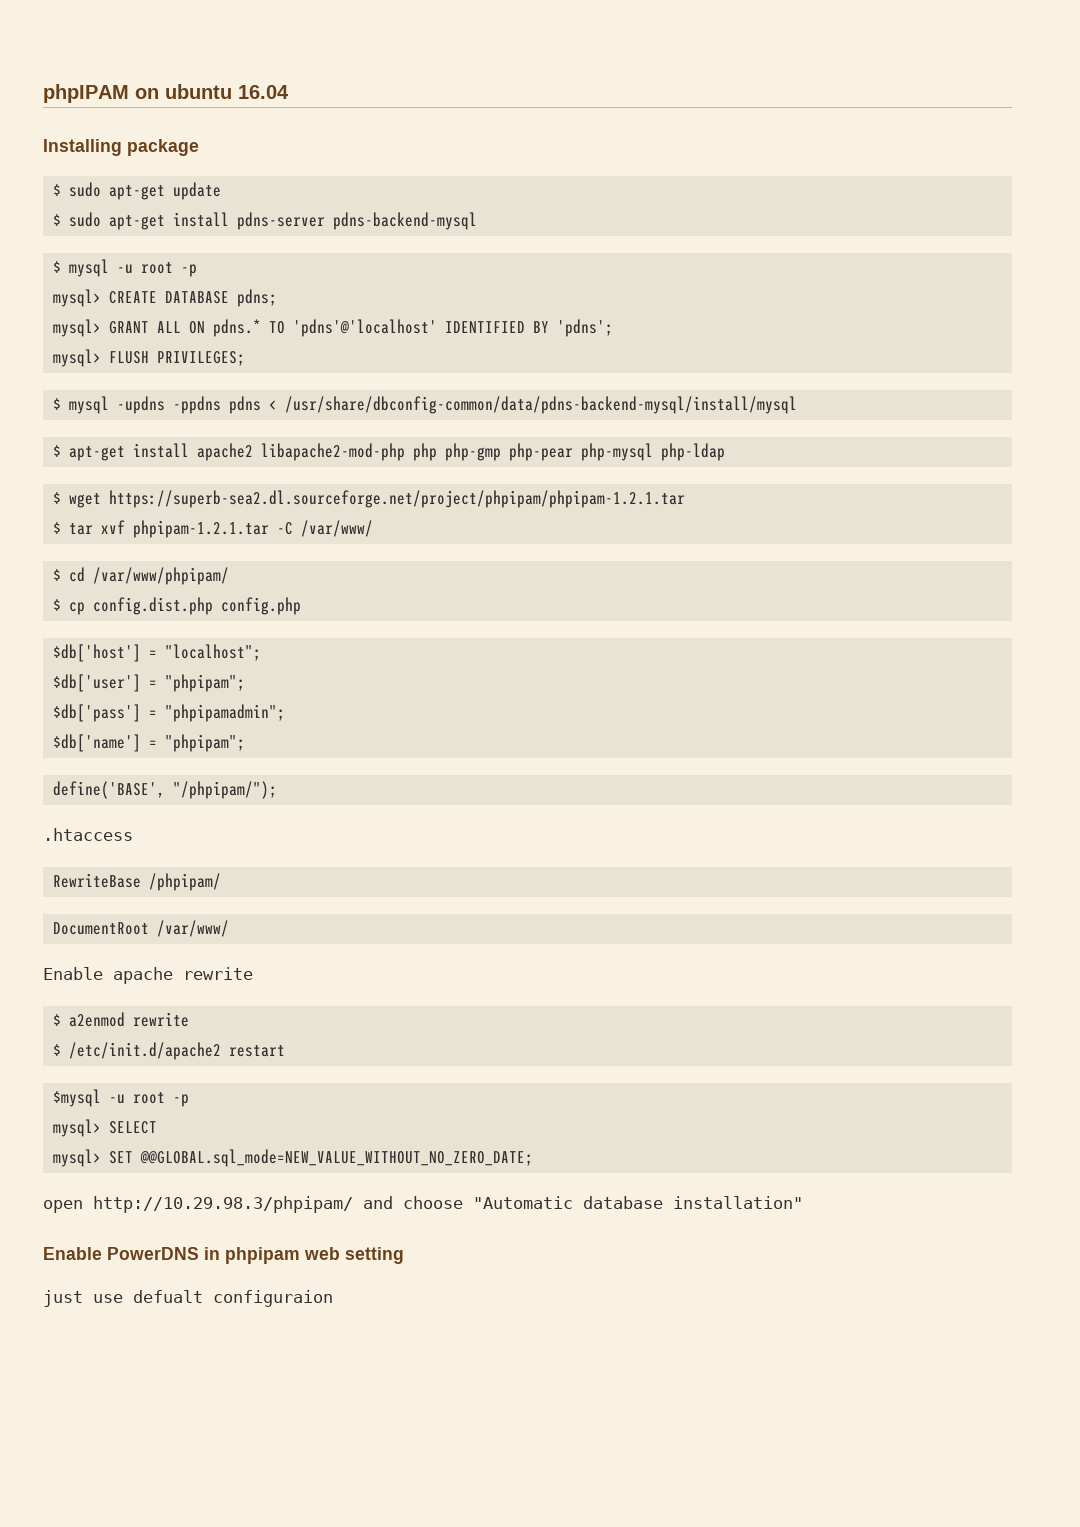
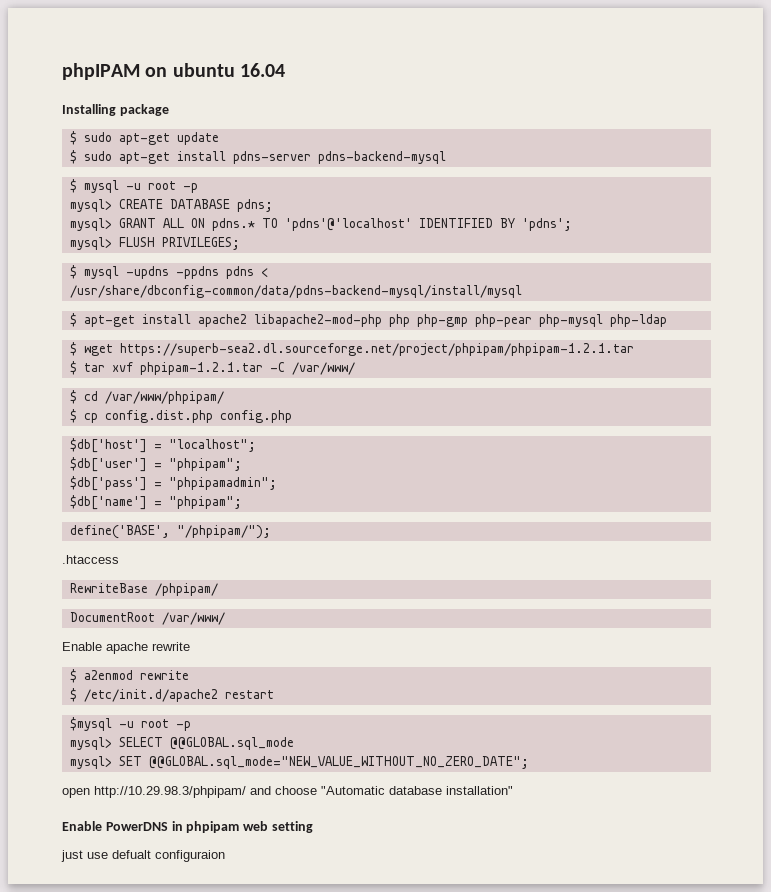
- mysql> SELECT
+ mysql> SELECT @@GLOBAL.sql_mode
- mysql> SET @@GLOBAL.sql_mode=NEW_VALUE_WITHOUT_NO_ZERO_DATE;
+ mysql> SET @@GLOBAL.sql_mode="NEW_VALUE_WITHOUT_NO_ZERO_DATE";

